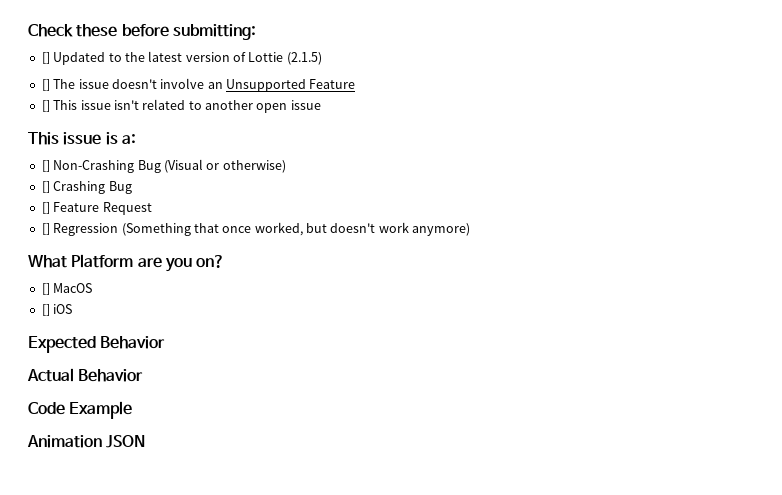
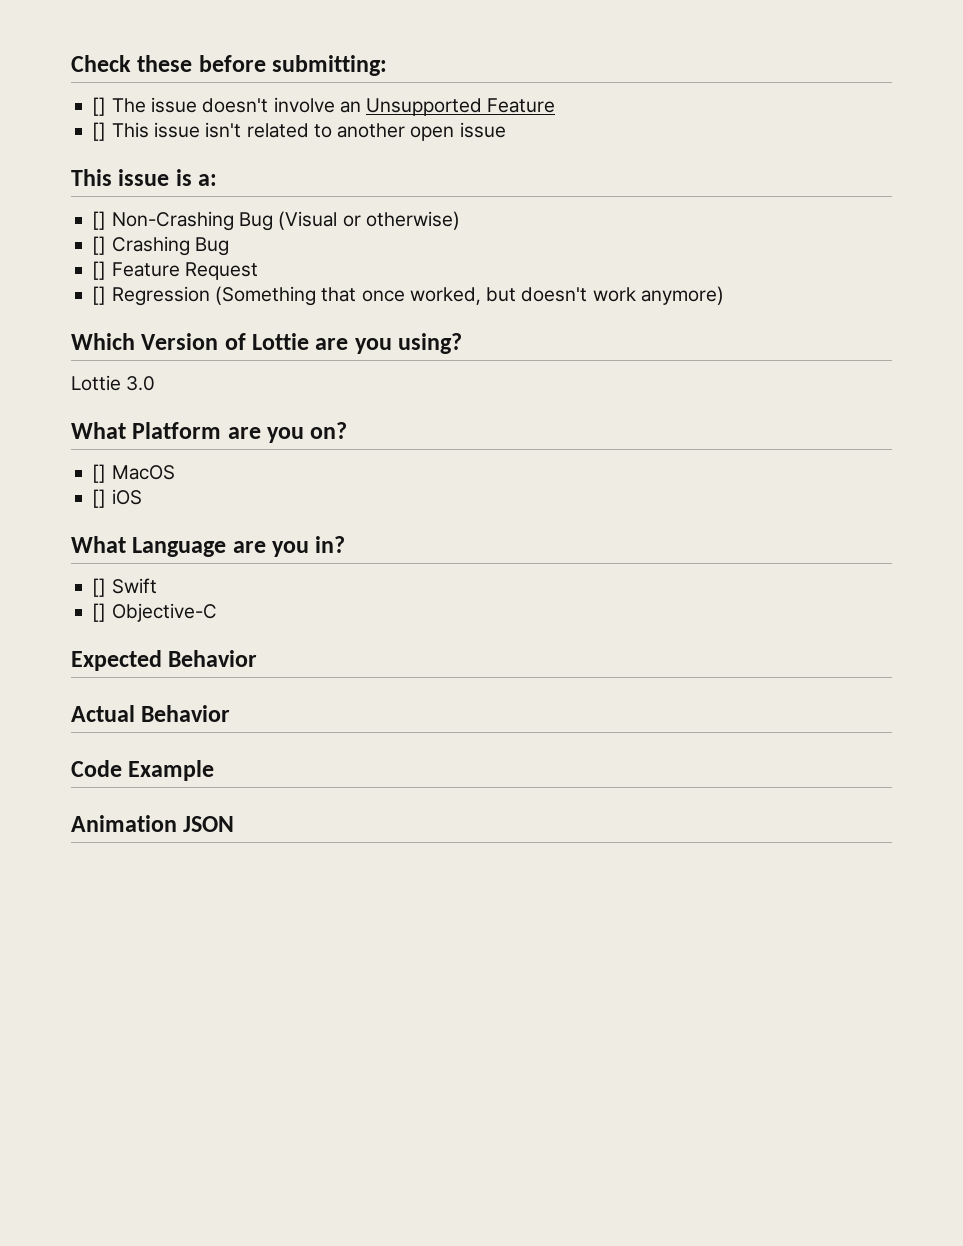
- [] Updated to the latest version of Lottie (2.1.5)
+ Which Version of Lottie are you using?
+ Lottie 3.0
+ What Language are you in?
+ [] Swift
+ [] Objective-C

